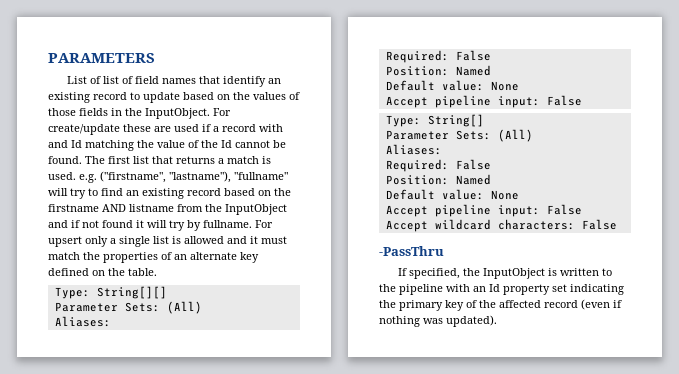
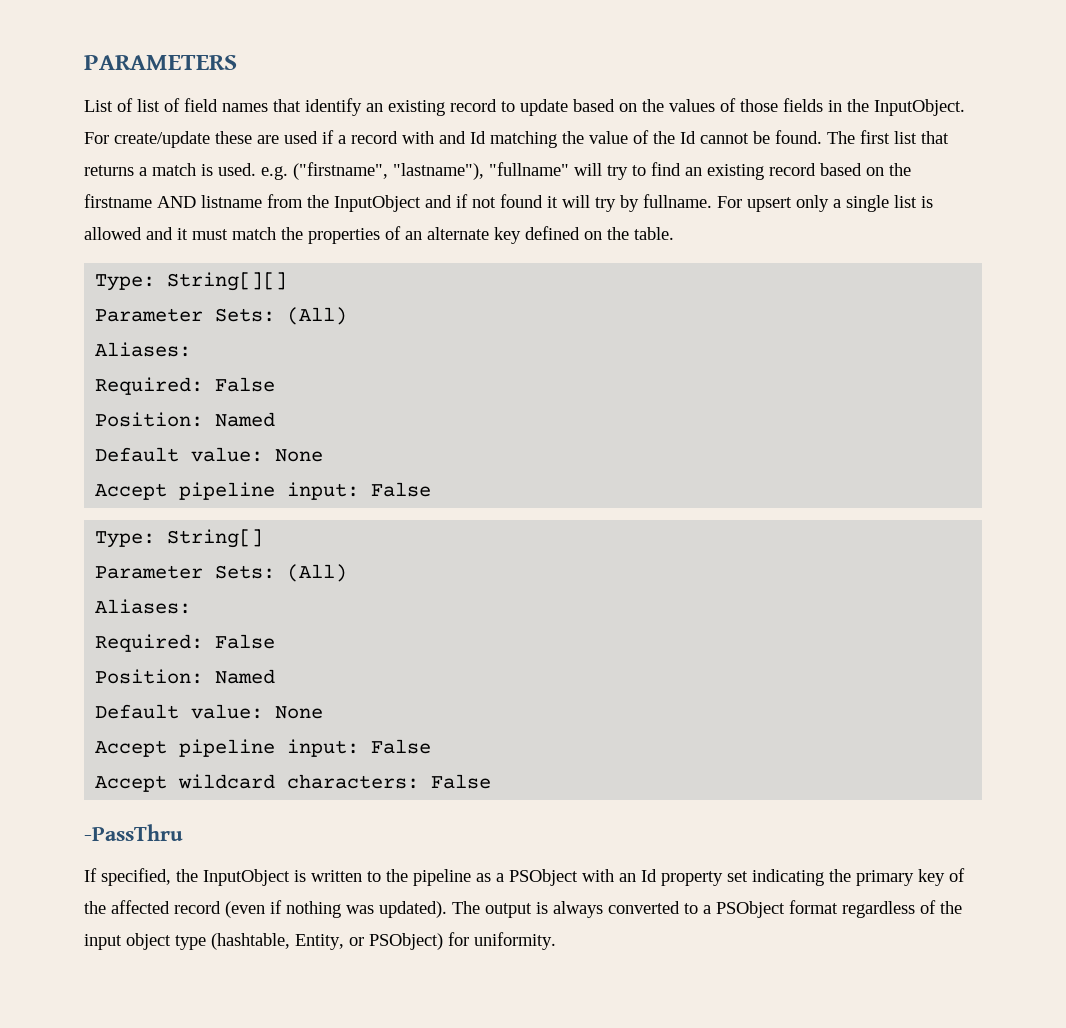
- If specified, the InputObject is written to the pipeline with an Id property set indicating the primary key of the affected record (even if nothing was updated).
+ If specified, the InputObject is written to the pipeline as a PSObject with an Id property set indicating the primary key of the affected record (even if nothing was updated).
+ The output is always converted to a PSObject format regardless of the input object type (hashtable, Entity, or PSObject) for uniformity.

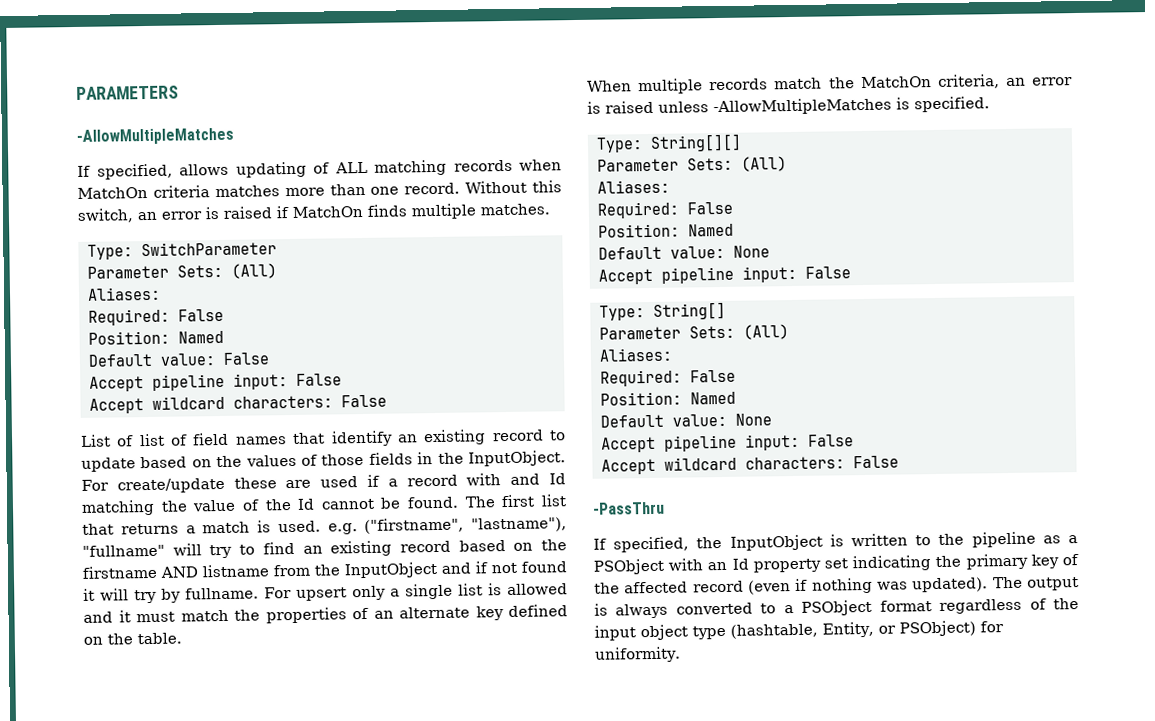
  PARAMETERS
+ -AllowMultipleMatches
+ If specified, allows updating of ALL matching records when MatchOn criteria matches more than one record. Without this switch, an error is raised if MatchOn finds multiple matches.
+ Type: SwitchParameter
+ Parameter Sets: (All)
+ Aliases:
+ Required: False
+ Position: Named
+ Default value: False
+ Accept pipeline input: False
+ Accept wildcard characters: False
+ When multiple records match the MatchOn criteria, an error is raised unless -AllowMultipleMatches is specified.

